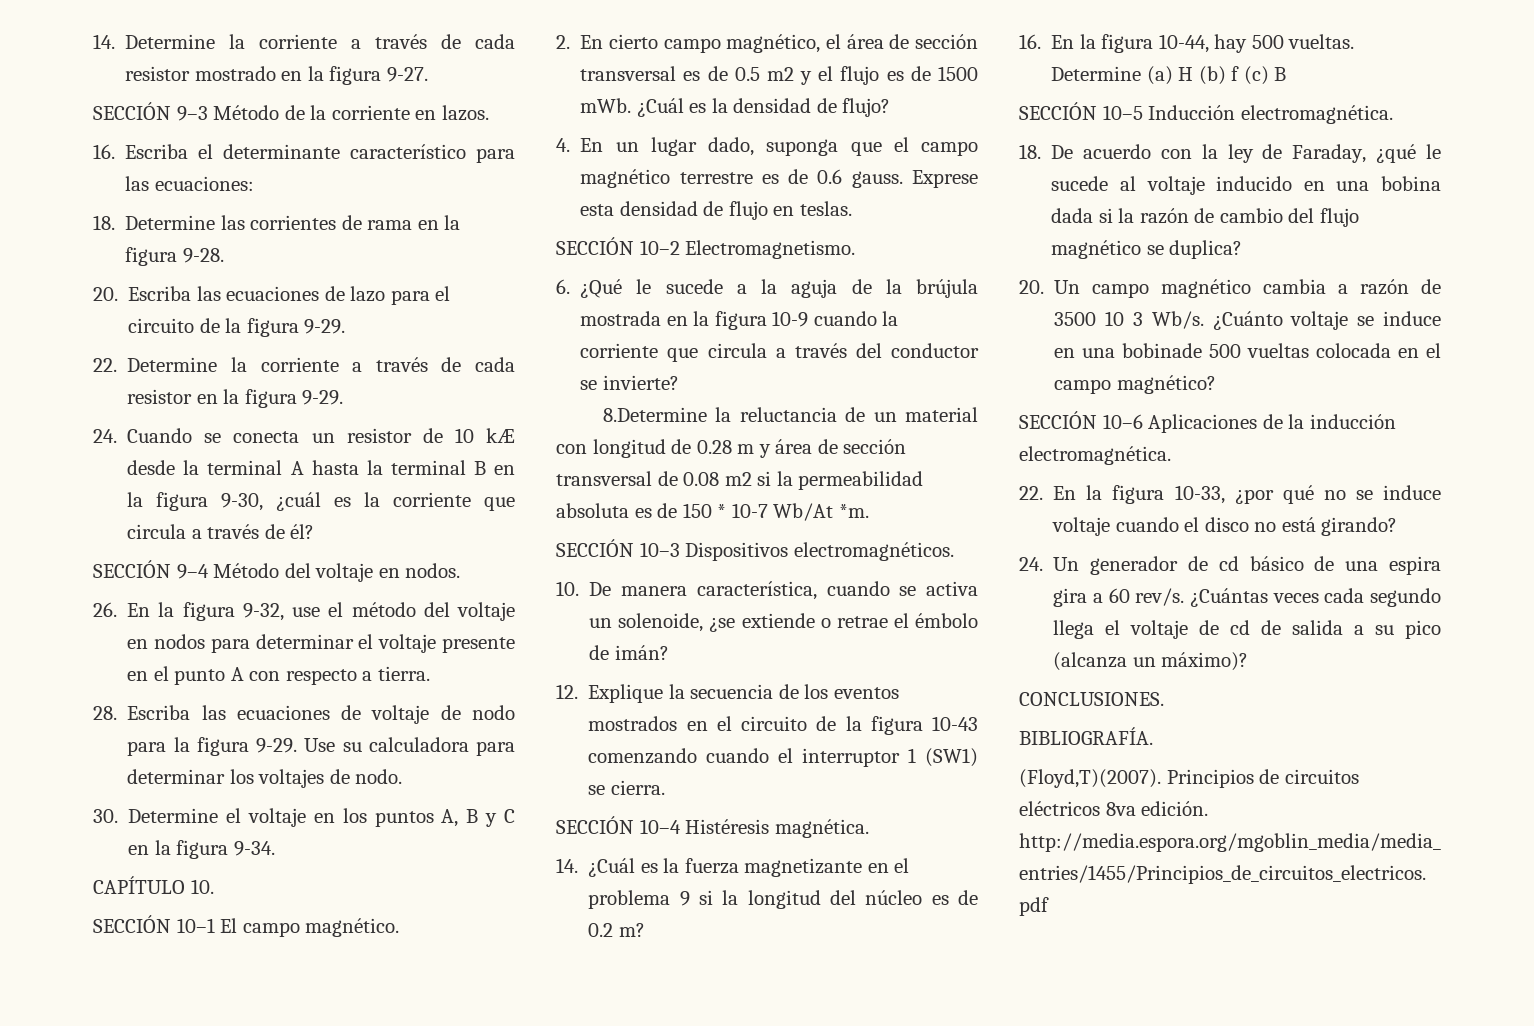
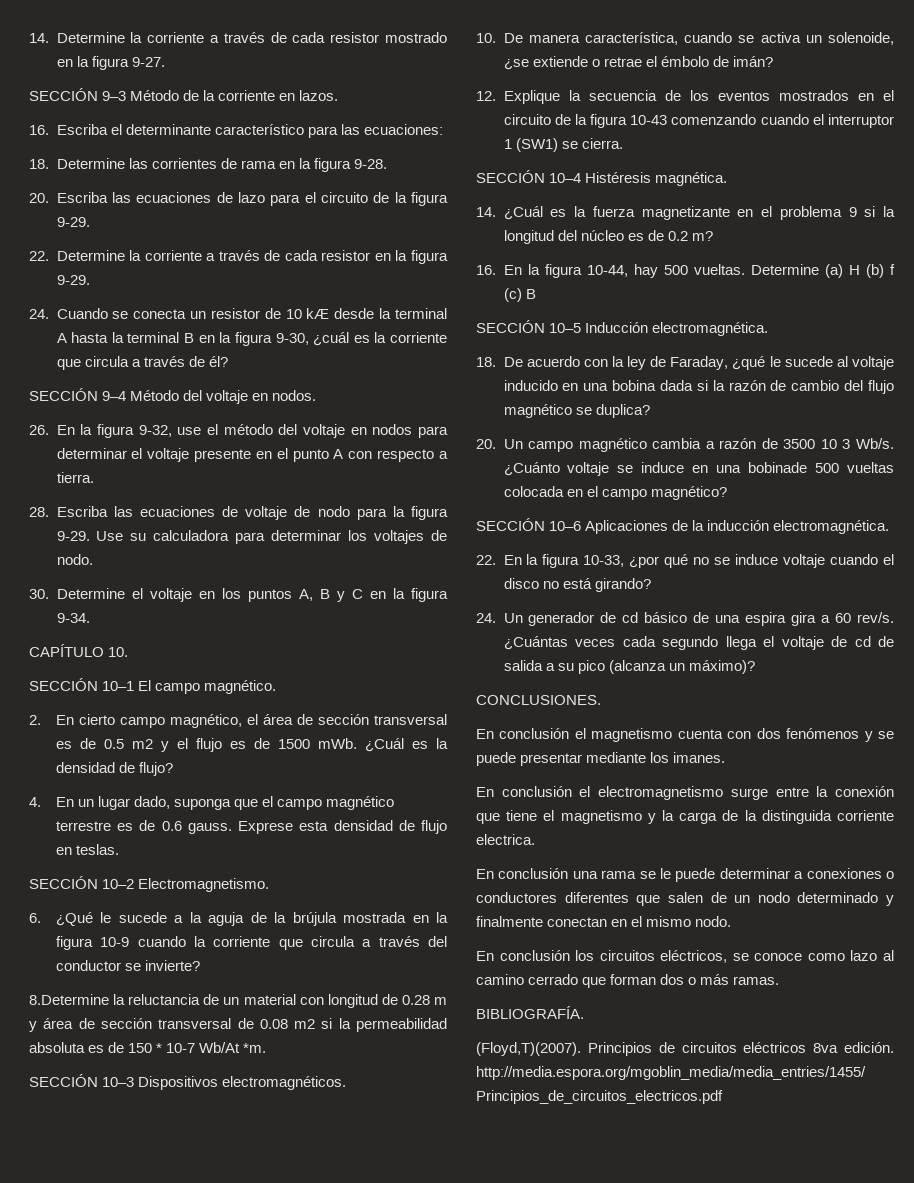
+ En conclusión el magnetismo cuenta con dos fenómenos y se puede presentar mediante los imanes.
+ En conclusión el electromagnetismo surge entre la conexión que tiene el magnetismo y la carga de la distinguida corriente electrica.
+ En conclusión una rama se le puede determinar a conexiones o conductores diferentes que salen de un nodo determinado y finalmente conectan en el mismo nodo.
+ En conclusión los circuitos eléctricos, se conoce como lazo al camino cerrado que forman dos o más ramas.

